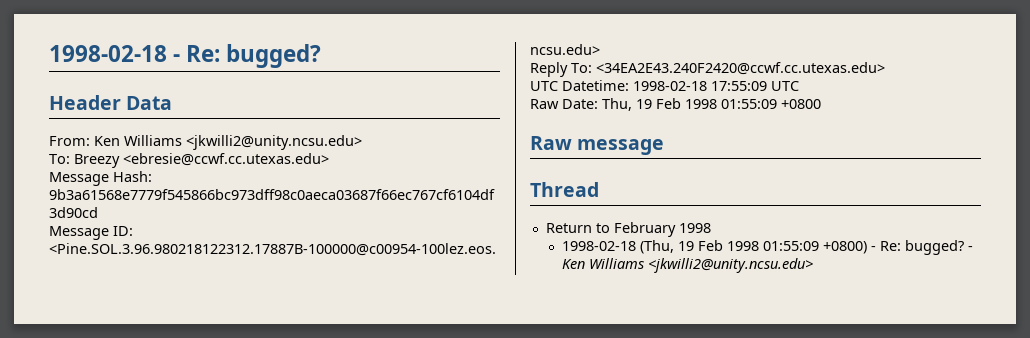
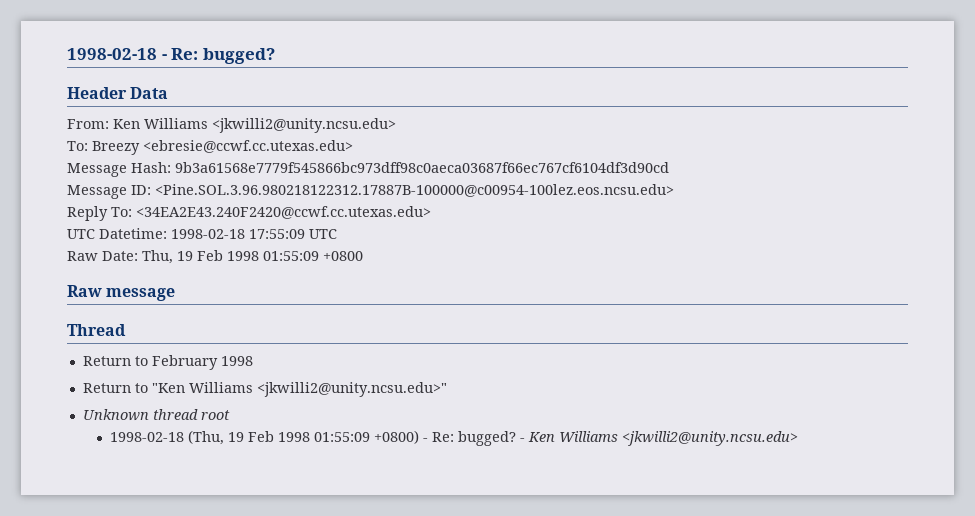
+ Return to "Ken Williams <jkwilli2@unity.ncsu.edu>"
+ Unknown thread root

